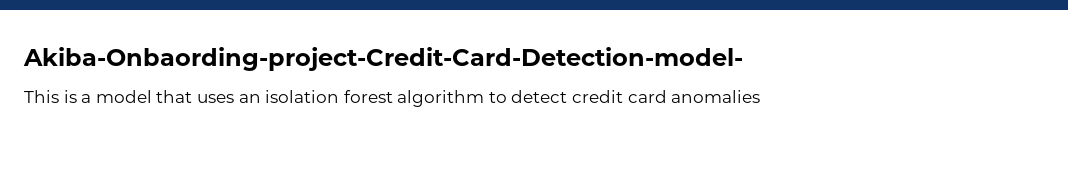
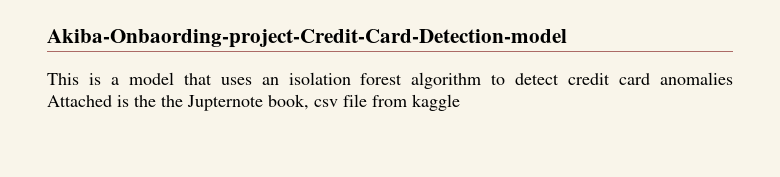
- Akiba-Onbaording-project-Credit-Card-Detection-model-
+ Akiba-Onbaording-project-Credit-Card-Detection-model
- This is a model that uses an isolation forest algorithm to detect credit card anomalies
+ This is a model that uses an isolation forest algorithm to detect credit card anomalies Attached is the the Jupternote book, csv file from kaggle

